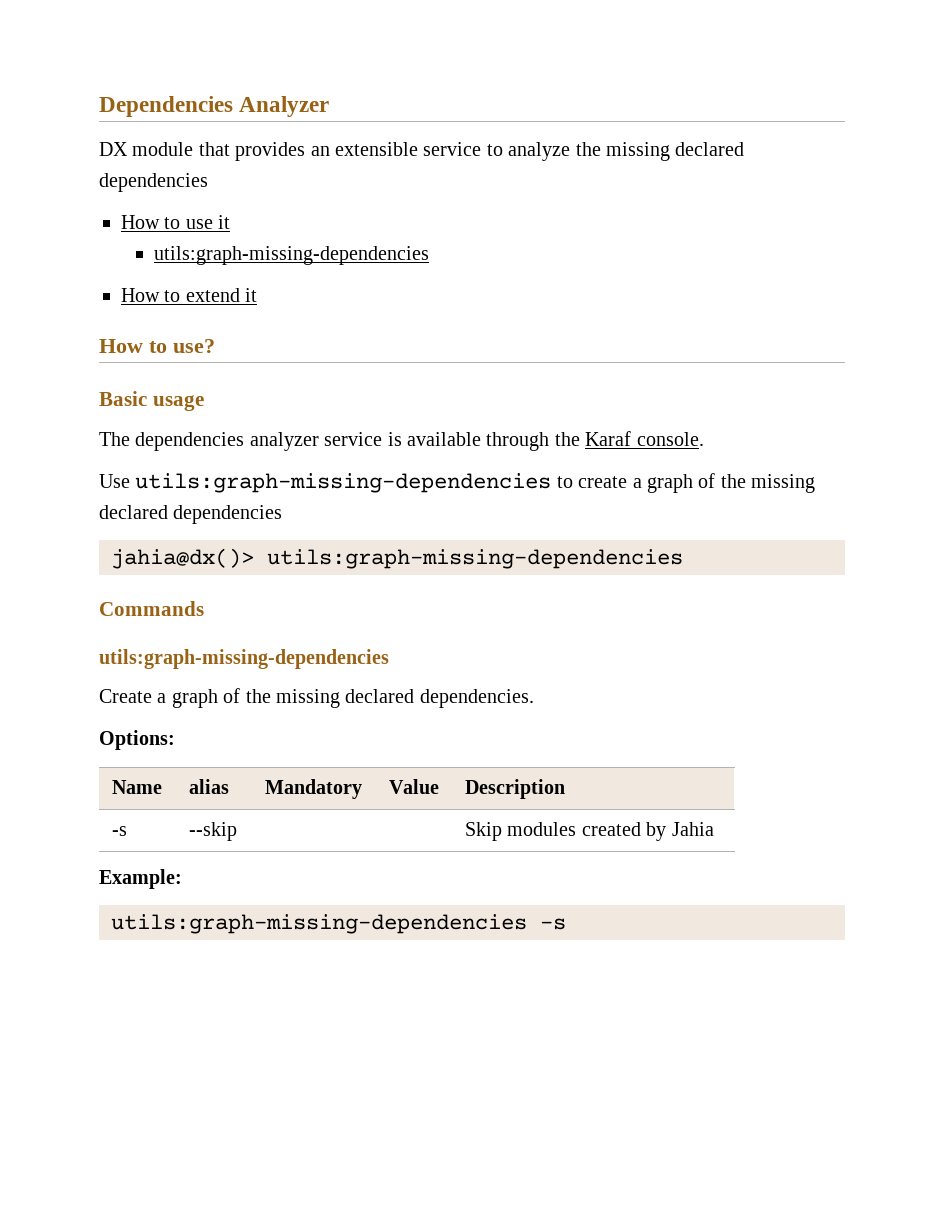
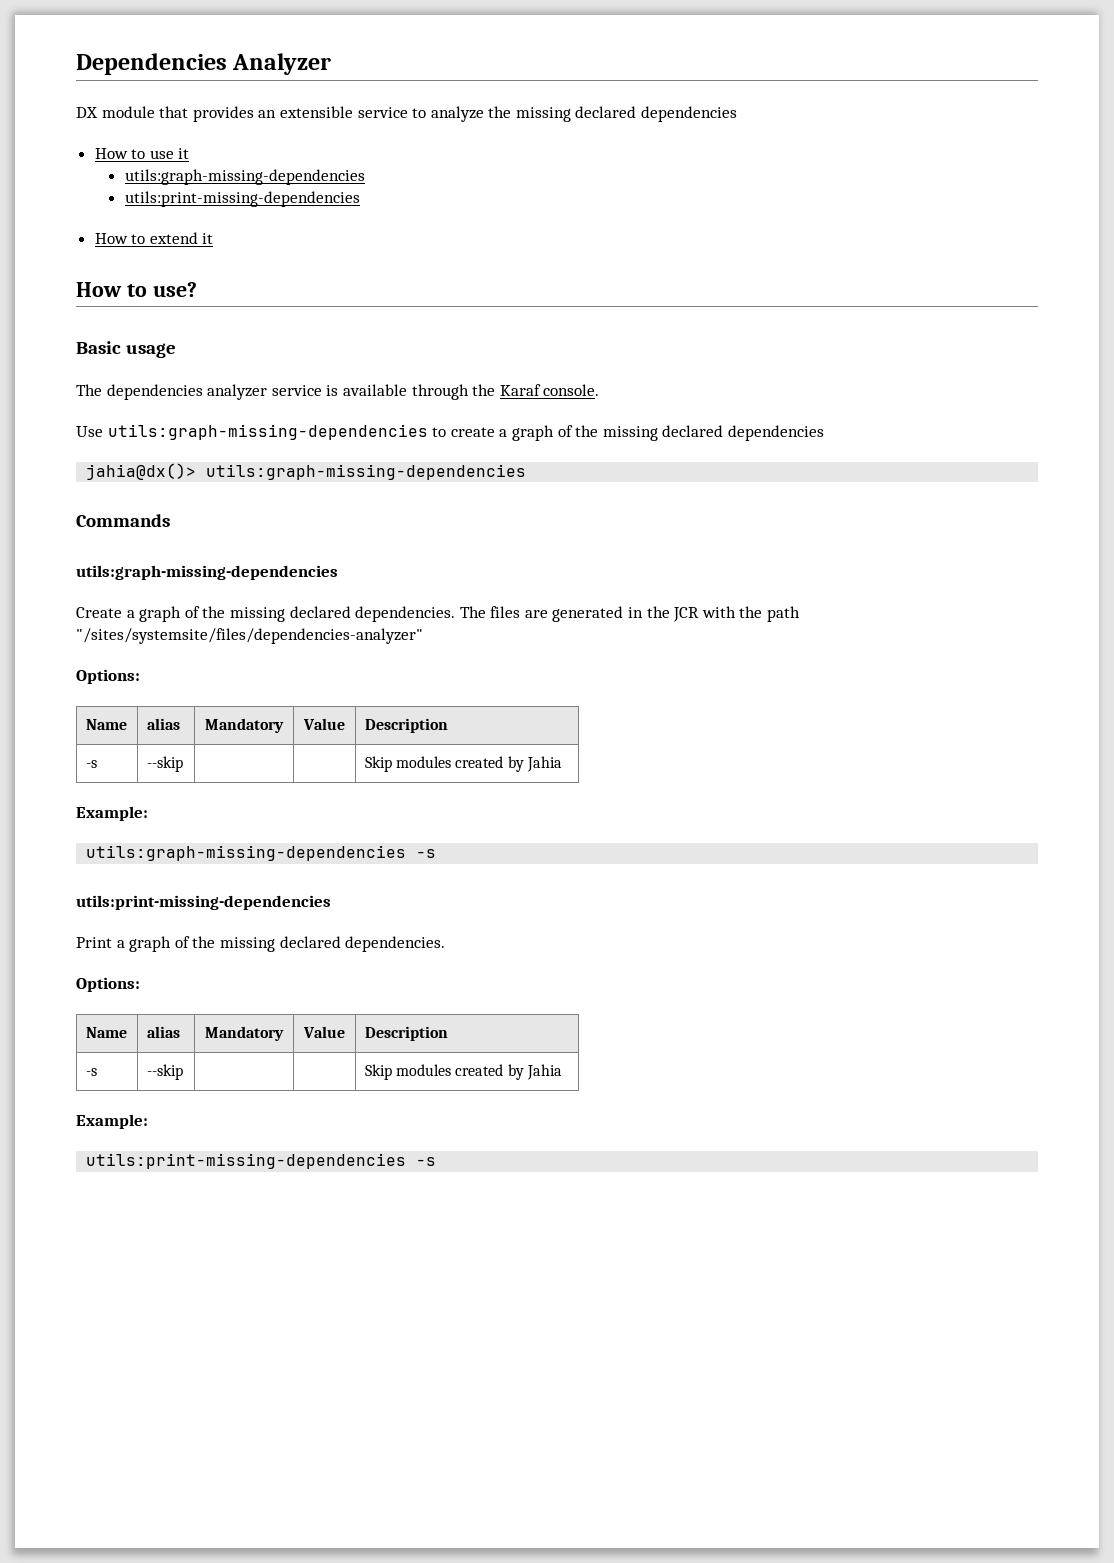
  How to use it
  utils:graph-missing-dependencies
+ utils:print-missing-dependencies
+ The files are generated in the JCR with the path "/sites/systemsite/files/dependencies-analyzer"
  utils:graph-missing-dependencies -s
+ utils:print-missing-dependencies
+ Print a graph of the missing declared dependencies.
+ Options:
+ Name | alias | Mandatory | Value | Description
+ -s | --skip | | | Skip modules created by Jahia
+ Example:
+ utils:print-missing-dependencies -s

